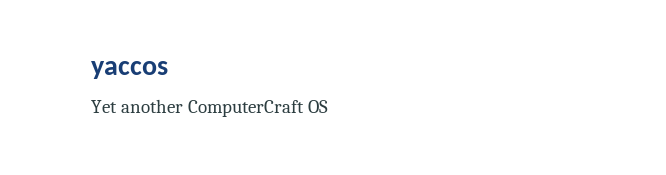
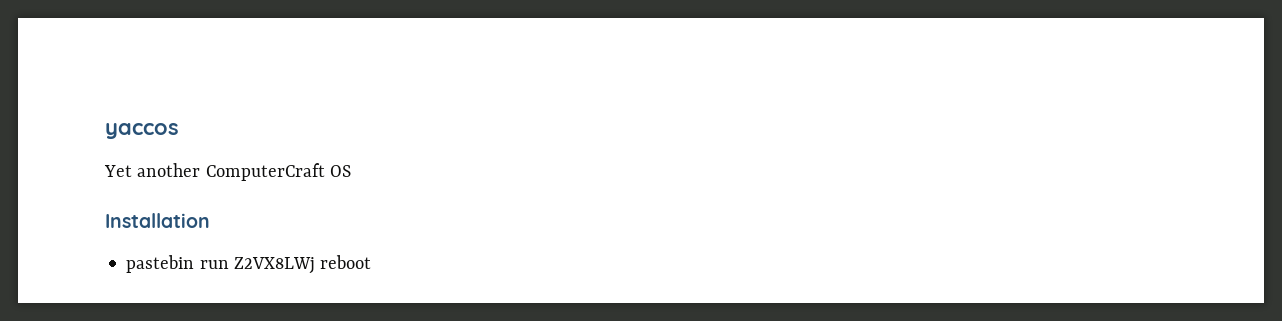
+ Installation
+ pastebin run Z2VX8LWj reboot

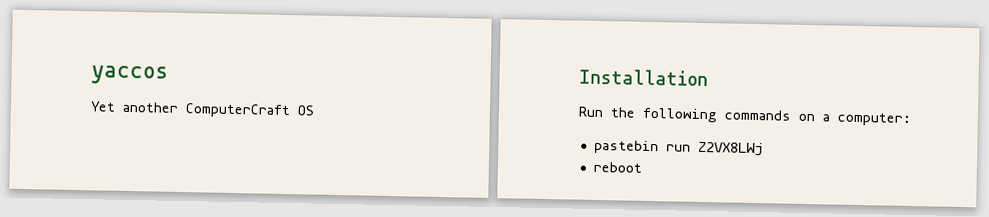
+ Run the following commands on a computer:
- pastebin run Z2VX8LWj reboot
+ pastebin run Z2VX8LWj
+ reboot

